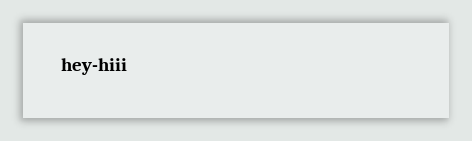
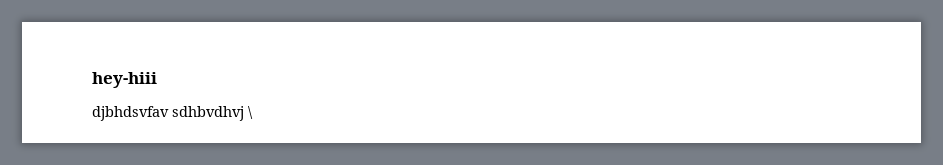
+ djbhdsvfav sdhbvdhvj \

